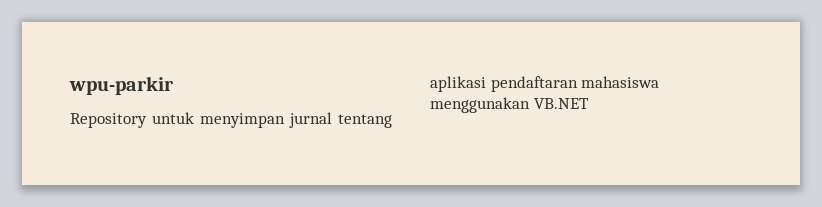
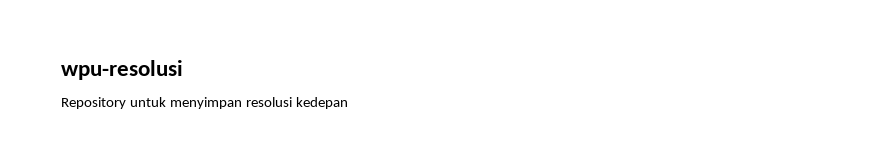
- wpu-parkir
+ wpu-resolusi
- Repository untuk menyimpan jurnal tentang aplikasi pendaftaran mahasiswa menggunakan VB.NET
+ Repository untuk menyimpan resolusi kedepan

